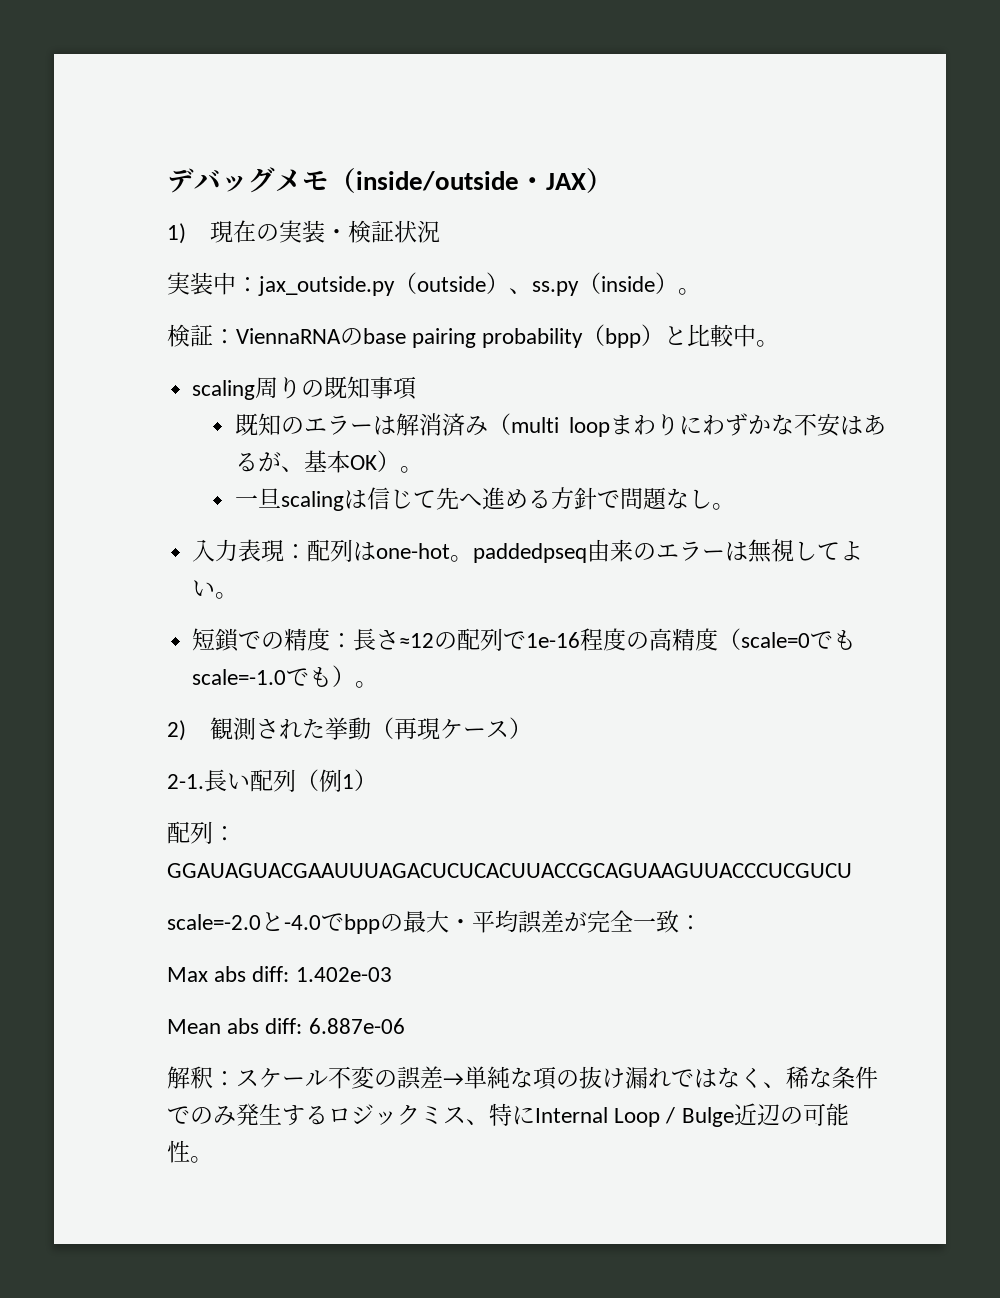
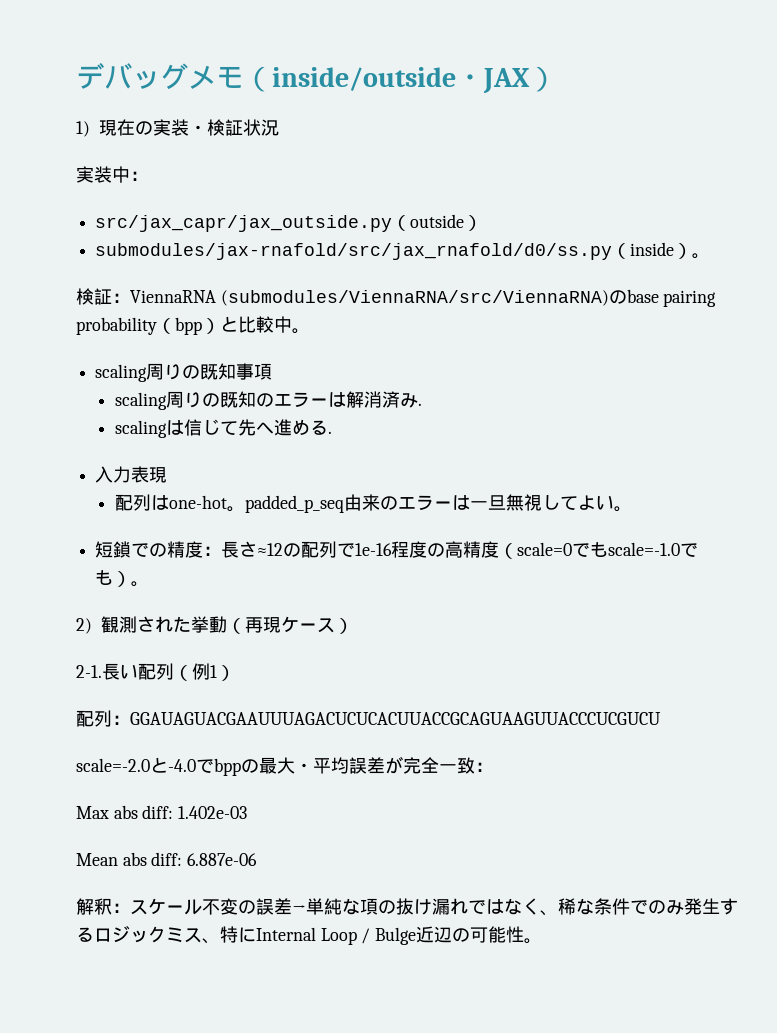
- 実装中：jax_outside.py（outside）、ss.py（inside）。
+ 実装中：
+ src/jax_capr/jax_outside.py（outside）
+ submodules/jax-rnafold/src/jax_rnafold/d0/ss.py（inside）。
- 検証：ViennaRNAのbase pairing probability（bpp）と比較中。
+ 検証：ViennaRNA (submodules/ViennaRNA/src/ViennaRNA)のbase pairing probability（bpp）と比較中。
- 既知のエラーは解消済み（multi loopまわりにわずかな不安はあるが、基本OK）。
- 一旦scalingは信じて先へ進める方針で問題なし。
+ scaling周りの既知のエラーは解消済み.
+ scalingは信じて先へ進める.
- 入力表現：配列はone-hot。paddedpseq由来のエラーは無視してよい。
+ 入力表現
+ 配列はone-hot。padded_p_seq由来のエラーは一旦無視してよい。

